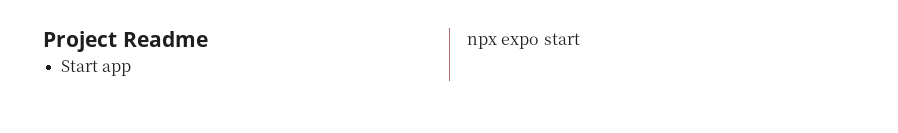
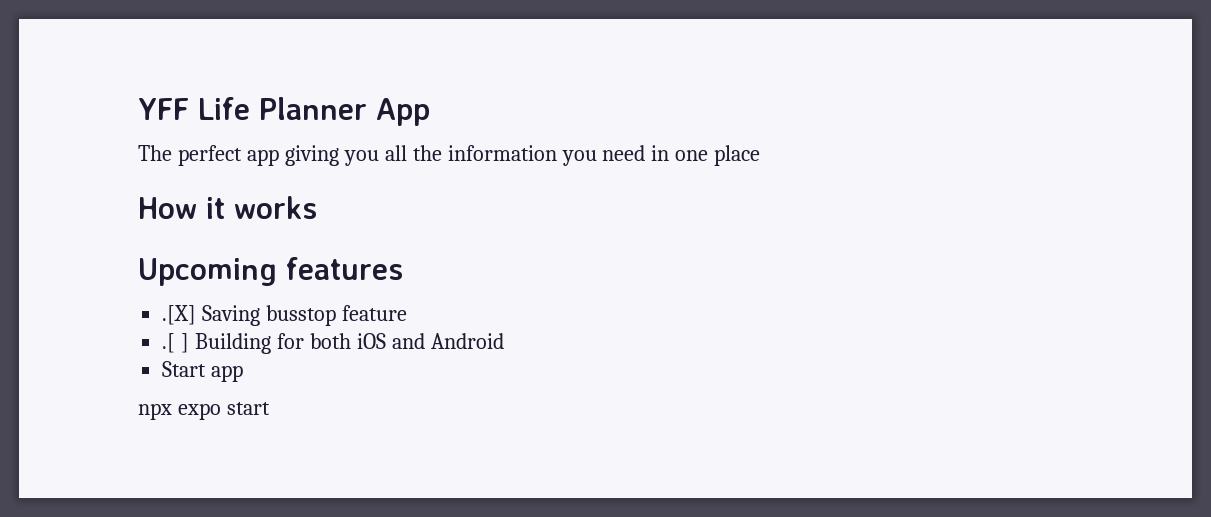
- Project Readme
+ YFF Life Planner App
+ The perfect app giving you all the information you need in one place
+ How it works
+ Upcoming features
+ .[X] Saving busstop feature
+ .[ ] Building for both iOS and Android

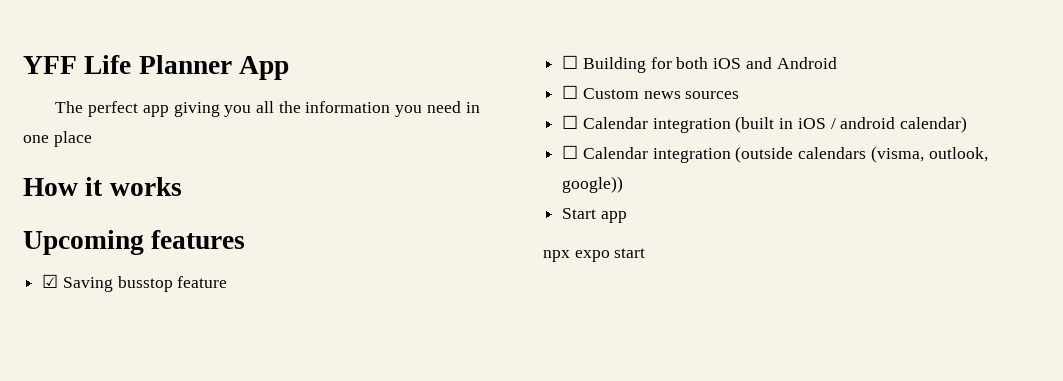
- .[X] Saving busstop feature
+ ☑ Saving busstop feature
- .[ ] Building for both iOS and Android
+ ☐ Building for both iOS and Android
+ ☐ Custom news sources
+ ☐ Calendar integration (built in iOS / android calendar)
+ ☐ Calendar integration (outside calendars (visma, outlook, google))

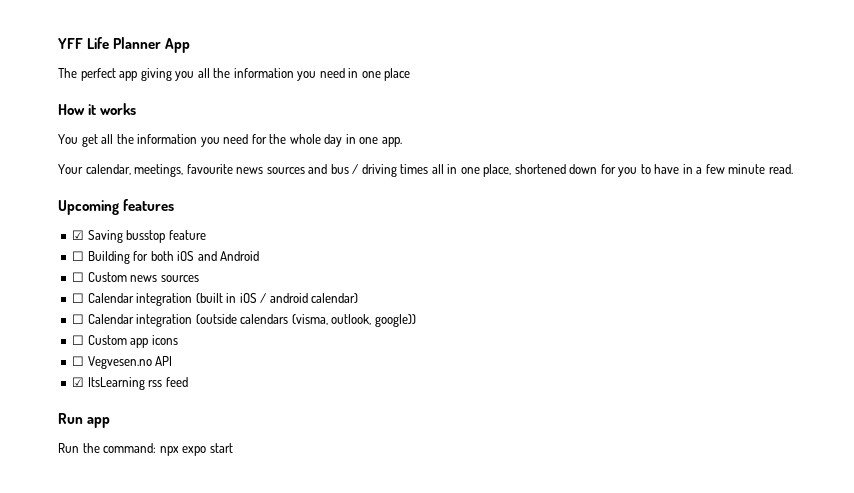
+ You get all the information you need for the whole day in one app.
+ Your calendar, meetings, favourite news sources and bus / driving times all in one place, shortened down for you to have in a few minute read.
- Start app
- npx expo start
+ ☐ Custom app icons
+ ☐ Vegvesen.no API
+ ☑ ItsLearning rss feed
+ Run app
+ Run the command: npx expo start

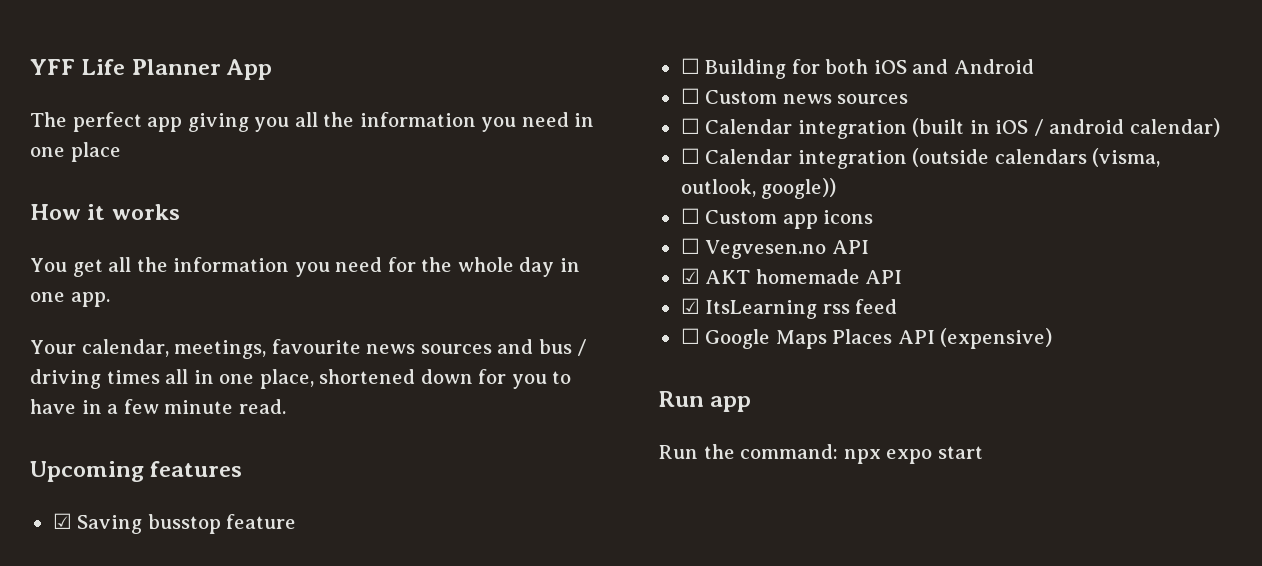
+ ☑ AKT homemade API
+ ☐ Google Maps Places API (expensive)

